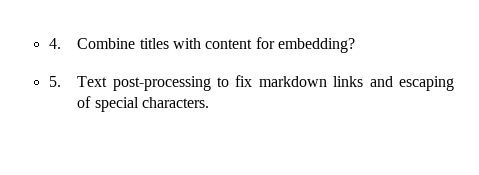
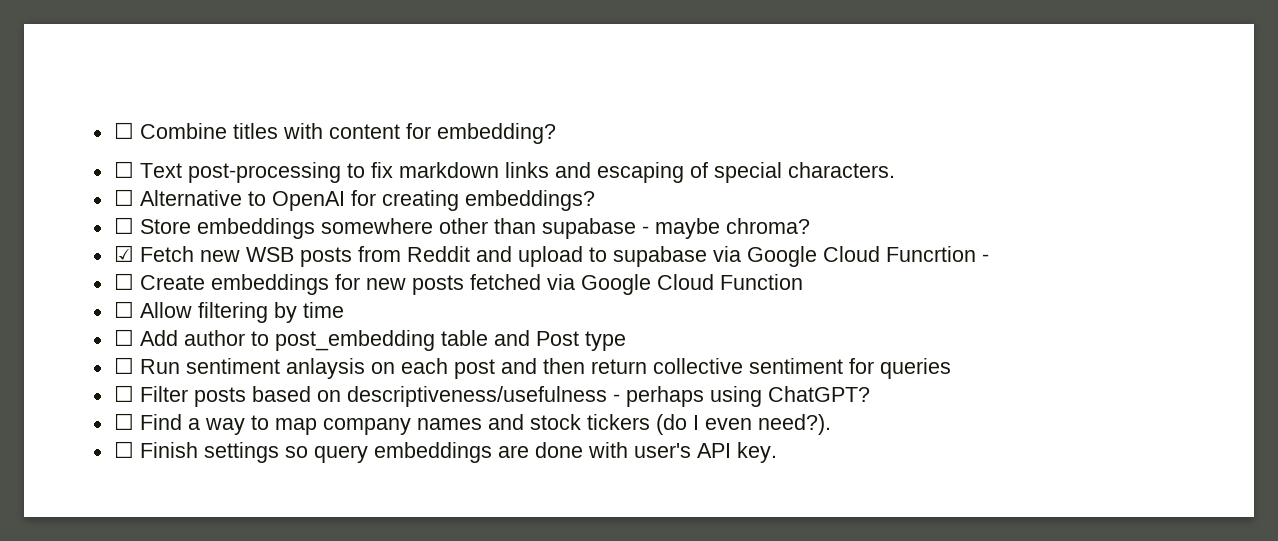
- 4. Combine titles with content for embedding?
+ ☐ Combine titles with content for embedding?
- 5. Text post-processing to fix markdown links and escaping of special characters.
+ ☐ Text post-processing to fix markdown links and escaping of special characters.
+ ☐ Alternative to OpenAI for creating embeddings?
+ ☐ Store embeddings somewhere other than supabase - maybe chroma?
+ ☑ Fetch new WSB posts from Reddit and upload to supabase via Google Cloud Funcrtion -
+ ☐ Create embeddings for new posts fetched via Google Cloud Function
+ ☐ Allow filtering by time
+ ☐ Add author to post_embedding table and Post type
+ ☐ Run sentiment anlaysis on each post and then return collective sentiment for queries
+ ☐ Filter posts based on descriptiveness/usefulness - perhaps using ChatGPT?
+ ☐ Find a way to map company names and stock tickers (do I even need?).
+ ☐ Finish settings so query embeddings are done with user's API key.

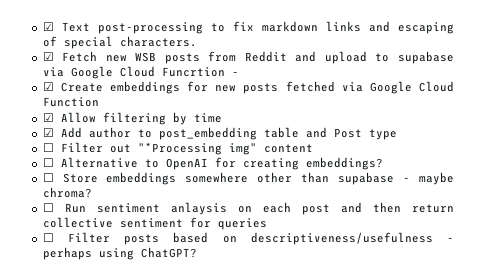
- ☐ Combine titles with content for embedding?
- ☐ Text post-processing to fix markdown links and escaping of special characters.
+ ☑ Text post-processing to fix markdown links and escaping of special characters.
+ ☑ Fetch new WSB posts from Reddit and upload to supabase via Google Cloud Funcrtion -
+ ☑ Create embeddings for new posts fetched via Google Cloud Function
+ ☑ Allow filtering by time
+ ☑ Add author to post_embedding table and Post type
+ ☐ Filter out "*Processing img" content
- ☑ Fetch new WSB posts from Reddit and upload to supabase via Google Cloud Funcrtion -
- ☐ Create embeddings for new posts fetched via Google Cloud Function
- ☐ Allow filtering by time
- ☐ Add author to post_embedding table and Post type
- ☐ Find a way to map company names and stock tickers (do I even need?).
- ☐ Finish settings so query embeddings are done with user's API key.

